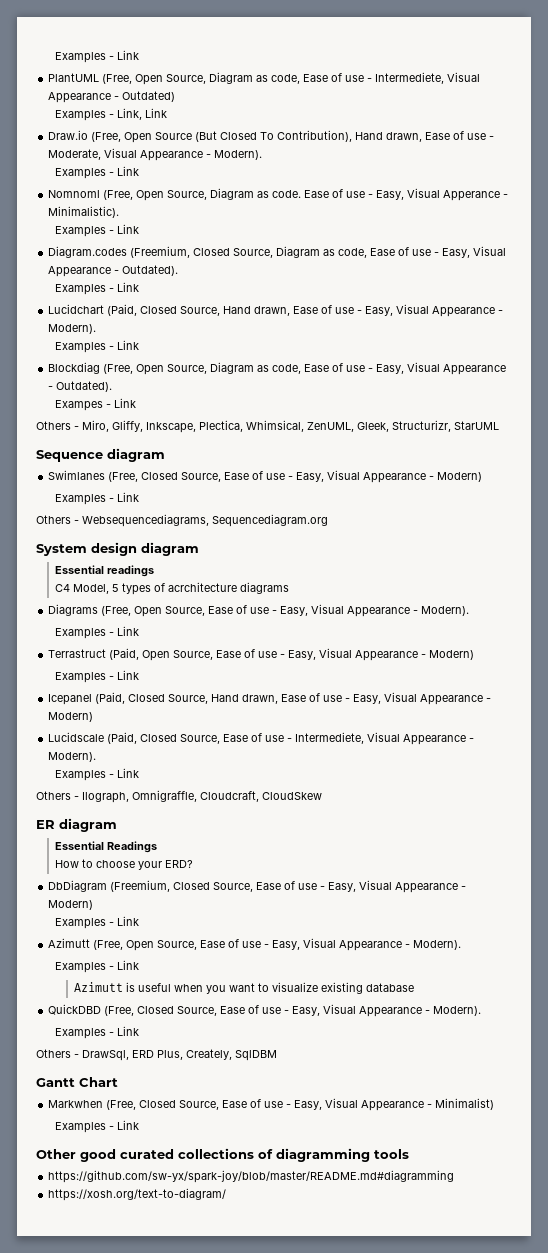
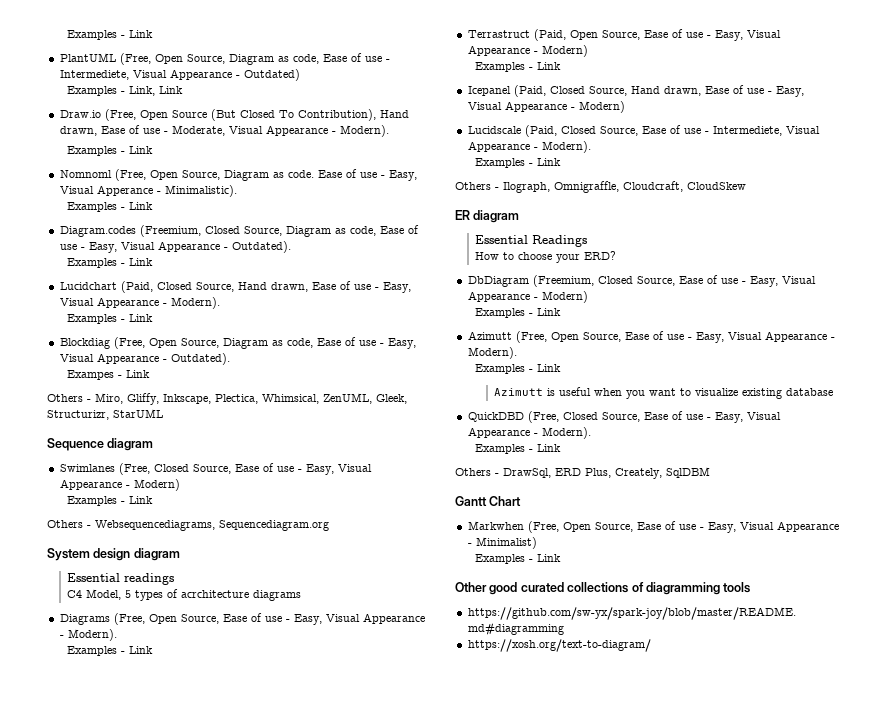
- Markwhen (Free, Closed Source, Ease of use - Easy, Visual Appearance - Minimalist)
+ Markwhen (Free, Open Source, Ease of use - Easy, Visual Appearance - Minimalist)

